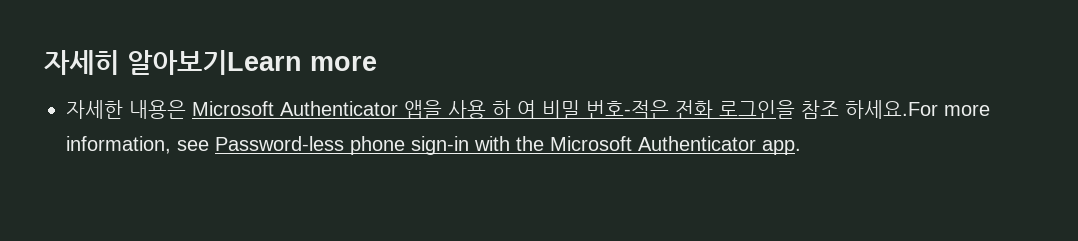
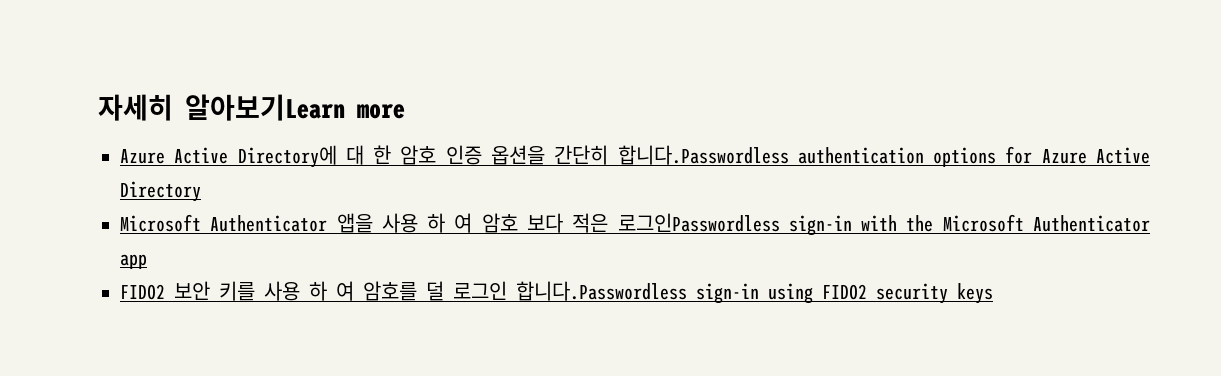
- 자세한 내용은 Microsoft Authenticator 앱을 사용 하 여 비밀 번호-적은 전화 로그인을 참조 하세요.For more information, see Password-less phone sign-in with the Microsoft Authenticator app.
+ Azure Active Directory에 대 한 암호 인증 옵션을 간단히 합니다.Passwordless authentication options for Azure Active Directory
+ Microsoft Authenticator 앱을 사용 하 여 암호 보다 적은 로그인Passwordless sign-in with the Microsoft Authenticator app
+ FIDO2 보안 키를 사용 하 여 암호를 덜 로그인 합니다.Passwordless sign-in using FIDO2 security keys

